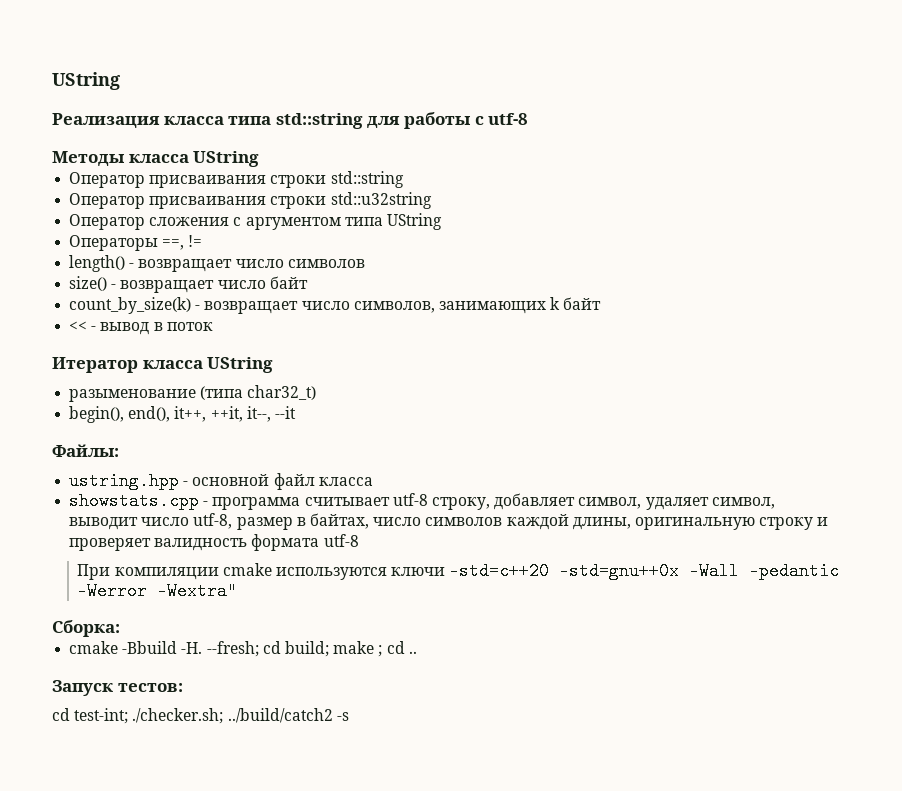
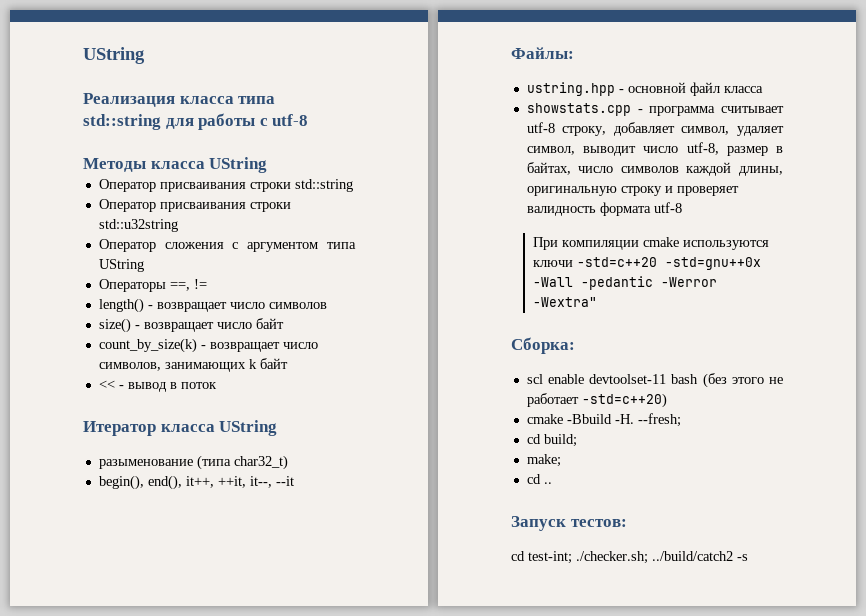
+ scl enable devtoolset-11 bash (без этого не работает -std=c++20)
- --fresh; cd build; make ; cd ..
+ --fresh;
+ cd build;
+ make;
+ cd ..

